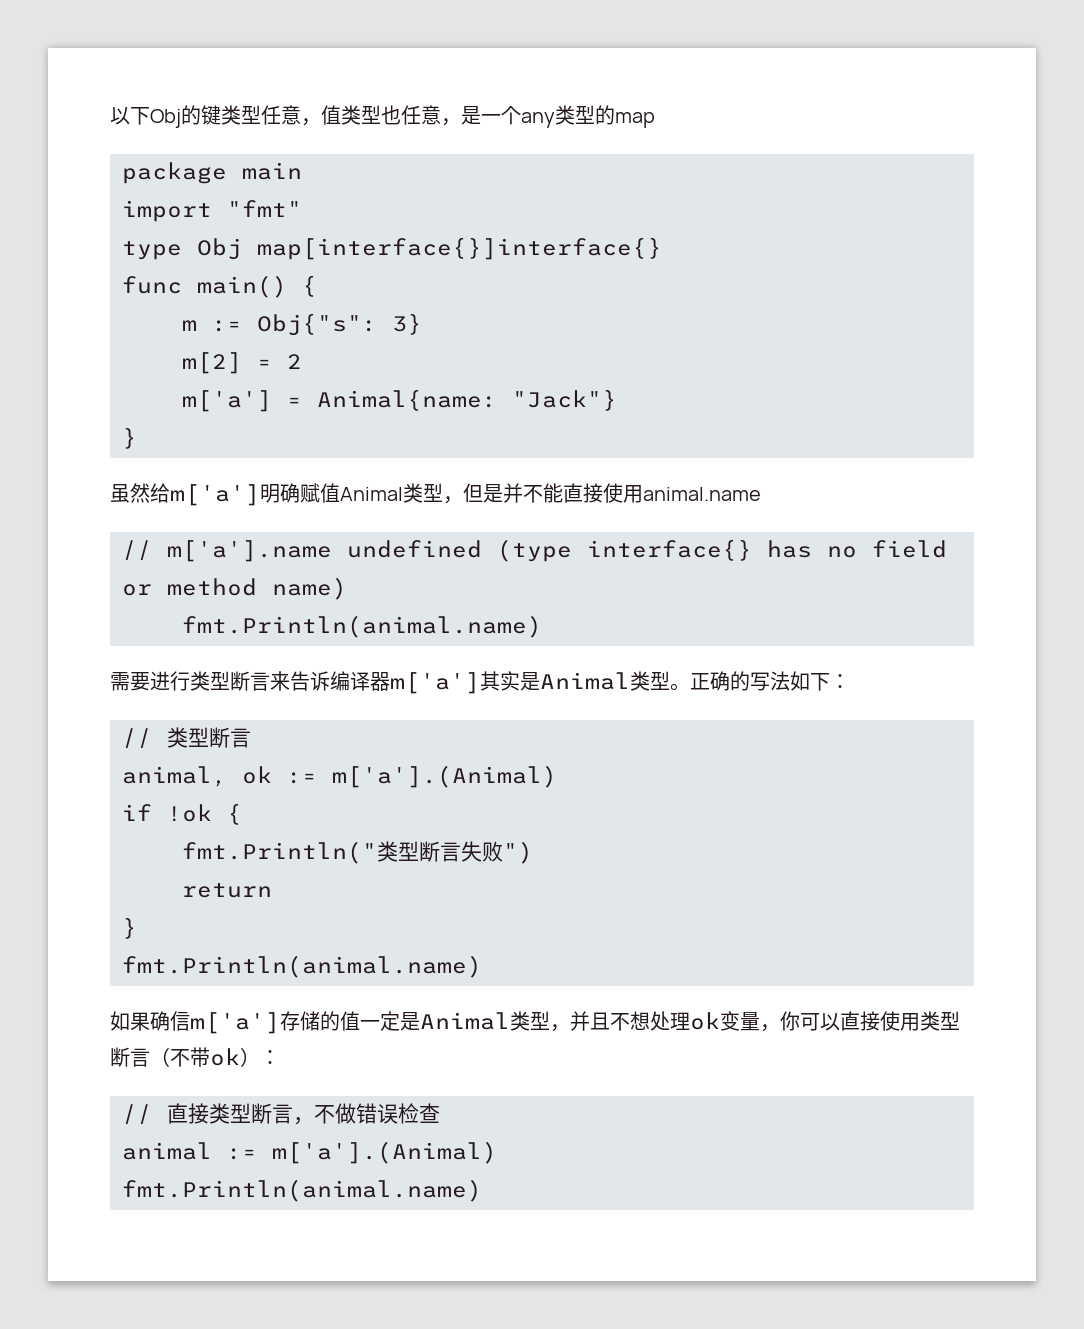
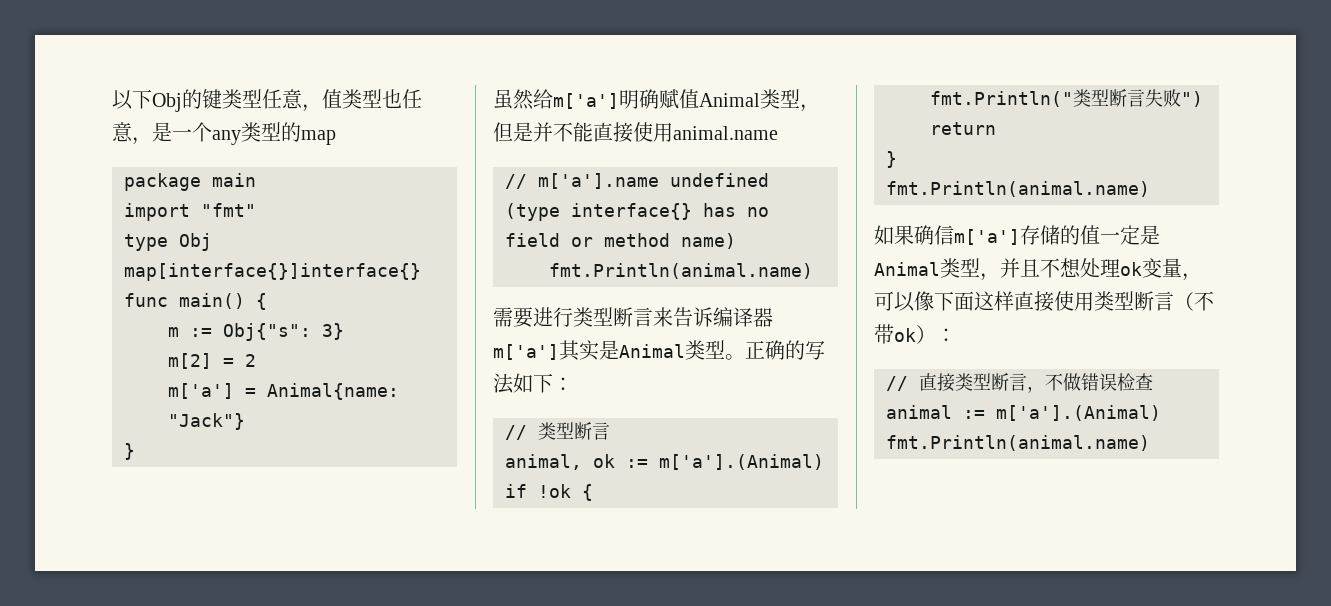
- 如果确信m['a']存储的值一定是Animal类型，并且不想处理ok变量，你可以直接使用类型断言（不带ok）：
+ 如果确信m['a']存储的值一定是Animal类型，并且不想处理ok变量，可以像下面这样直接使用类型断言（不带ok）：

